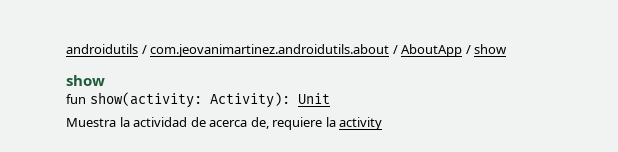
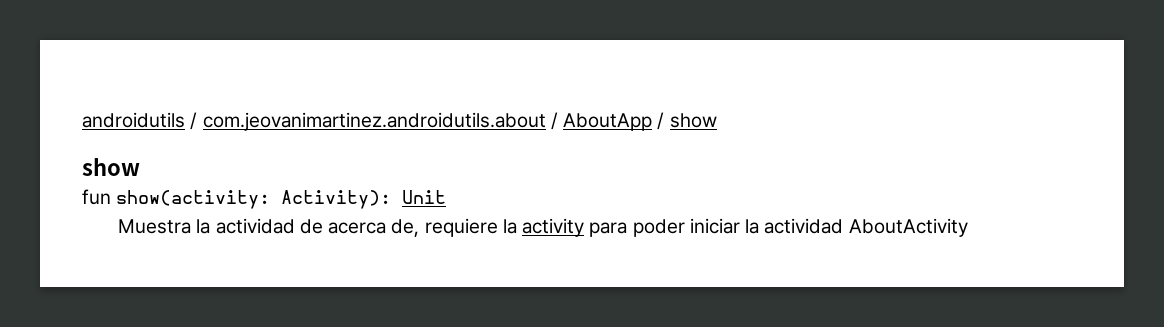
- Muestra la actividad de acerca de, requiere la activity
+ Muestra la actividad de acerca de, requiere la activity para poder iniciar la actividad AboutActivity

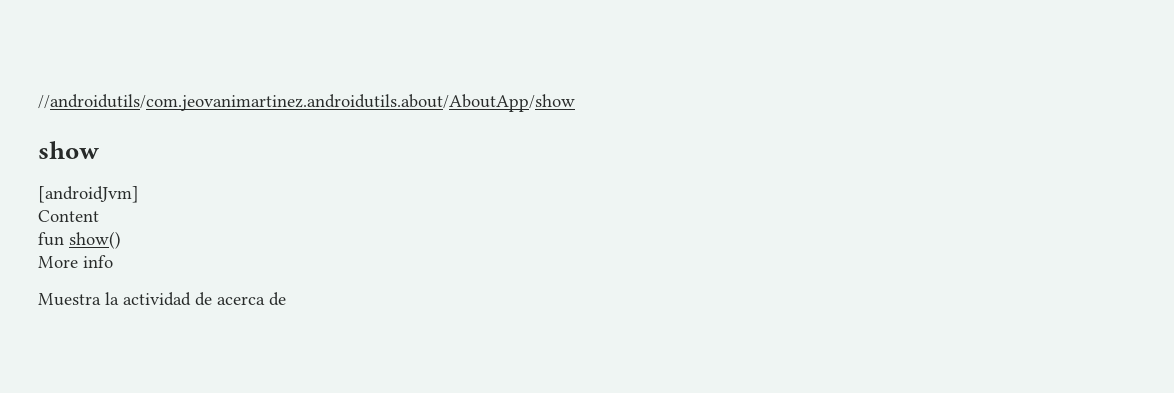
- androidutils / com.jeovanimartinez.androidutils.about / AboutApp / show
+ //androidutils/com.jeovanimartinez.androidutils.about/AboutApp/show
  show
+ [androidJvm]
+ Content
- fun show(activity: Activity): Unit
+ fun show()
+ More info
- Muestra la actividad de acerca de, requiere la activity para poder iniciar la actividad AboutActivity
+ Muestra la actividad de acerca de

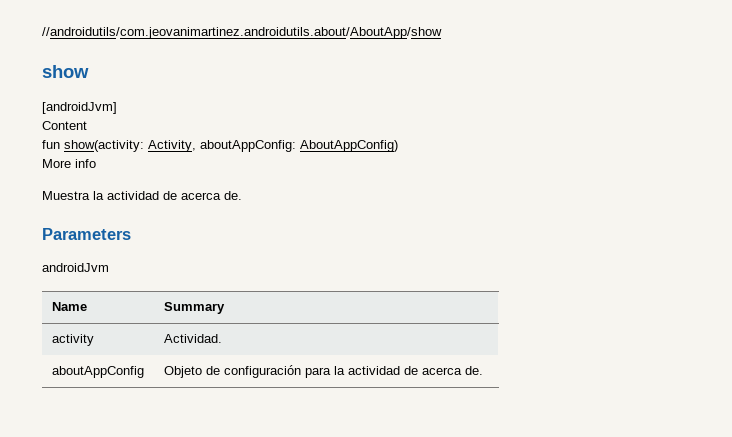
- fun show()
+ fun show(activity: Activity, aboutAppConfig: AboutAppConfig)
- Muestra la actividad de acerca de
+ Muestra la actividad de acerca de.
+ Parameters
+ androidJvm
+ Name | Summary
+ activity | Actividad.
+ aboutAppConfig | Objeto de configuración para la actividad de acerca de.

